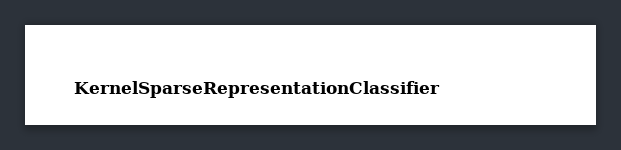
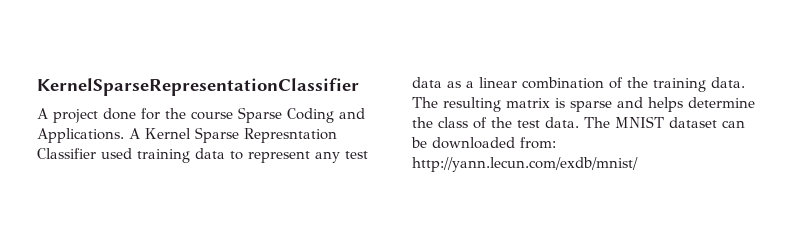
+ A project done for the course Sparse Coding and Applications. A Kernel Sparse Represntation Classifier used training data to represent any test data as a linear combination of the training data. The resulting matrix is sparse and helps determine the class of the test data. The MNIST dataset can be downloaded from: http://yann.lecun.com/exdb/mnist/

